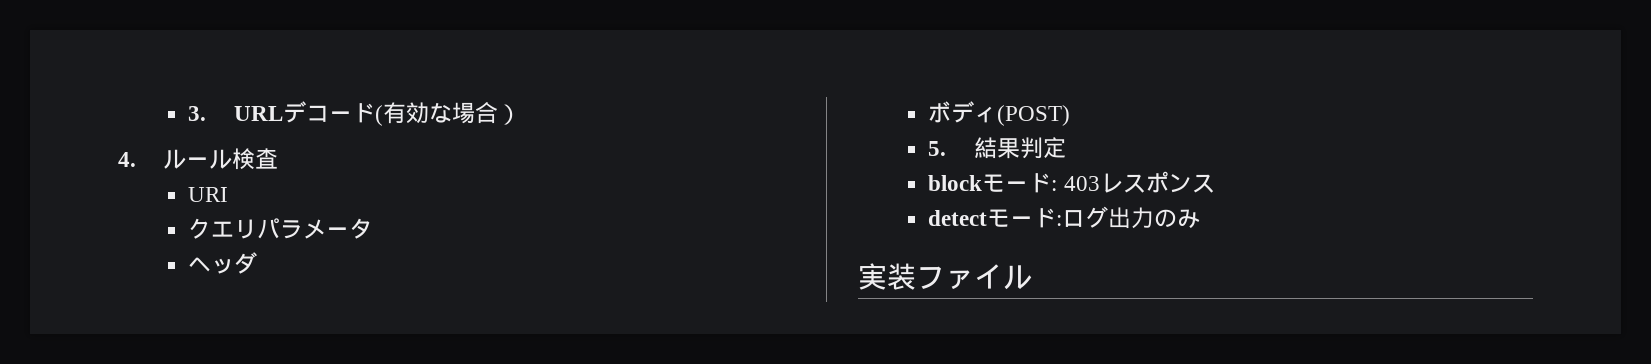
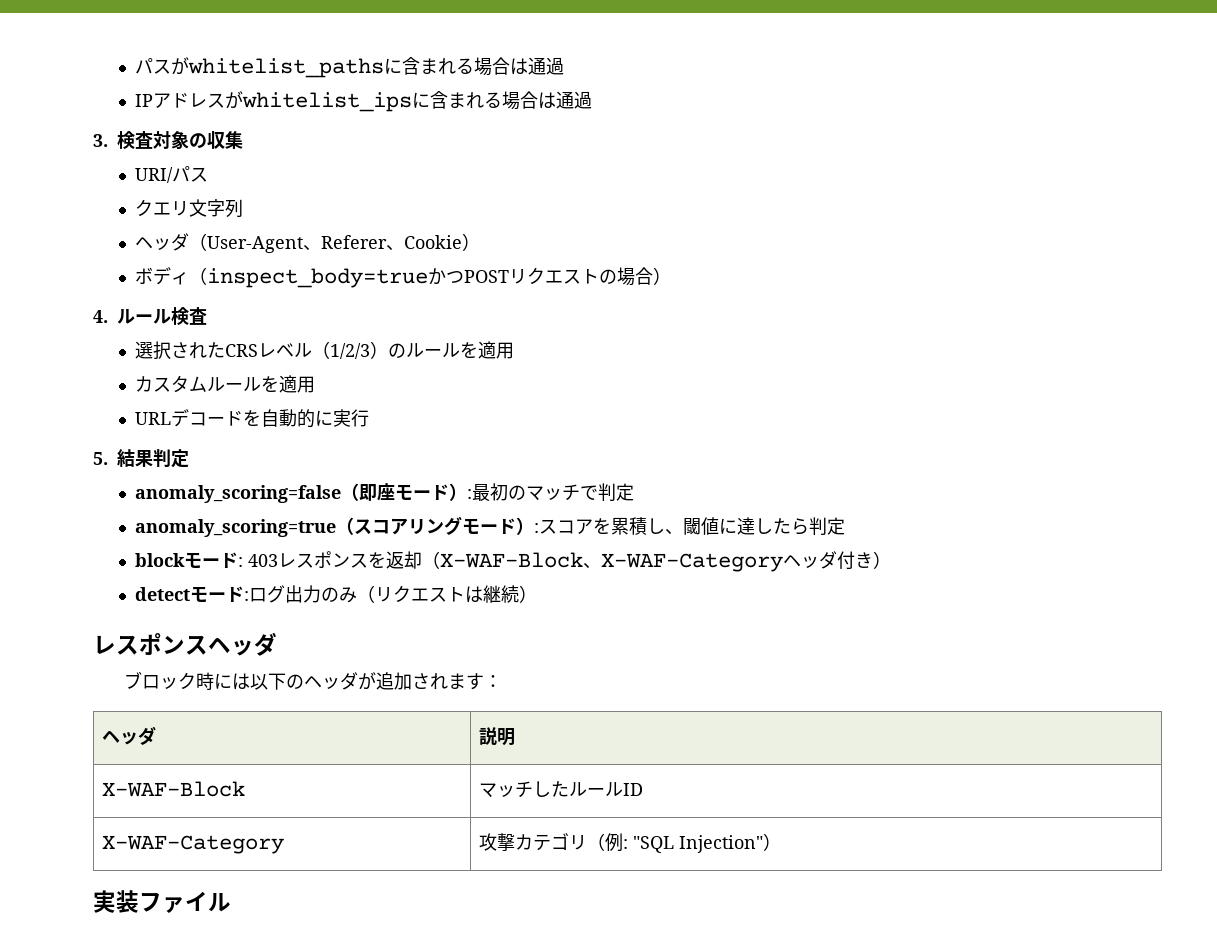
- 3. URLデコード(有効な場合）
+ パスがwhitelist_pathsに含まれる場合は通過
+ IPアドレスがwhitelist_ipsに含まれる場合は通過
+ 3.検査対象の収集
+ URI/パス
+ クエリ文字列
+ ヘッダ（User-Agent、Referer、Cookie）
+ ボディ（inspect_body=trueかつPOSTリクエストの場合）
- URI
- クエリパラメータ
- ヘッダ
- ボディ(POST)
+ 選択されたCRSレベル（1/2/3）のルールを適用
+ カスタムルールを適用
+ URLデコードを自動的に実行
  5.結果判定
+ anomaly_scoring=false（即座モード）:最初のマッチで判定
+ anomaly_scoring=true（スコアリングモード）:スコアを累積し、閾値に達したら判定
- blockモード: 403レスポンス
+ blockモード: 403レスポンスを返却（X-WAF-Block、X-WAF-Categoryヘッダ付き）
- detectモード:ログ出力のみ
+ detectモード:ログ出力のみ（リクエストは継続）
+ レスポンスヘッダ
+ ブロック時には以下のヘッダが追加されます：
+ ヘッダ | 説明
+ X-WAF-Block | マッチしたルールID
+ X-WAF-Category | 攻撃カテゴリ（例: "SQL Injection"）

